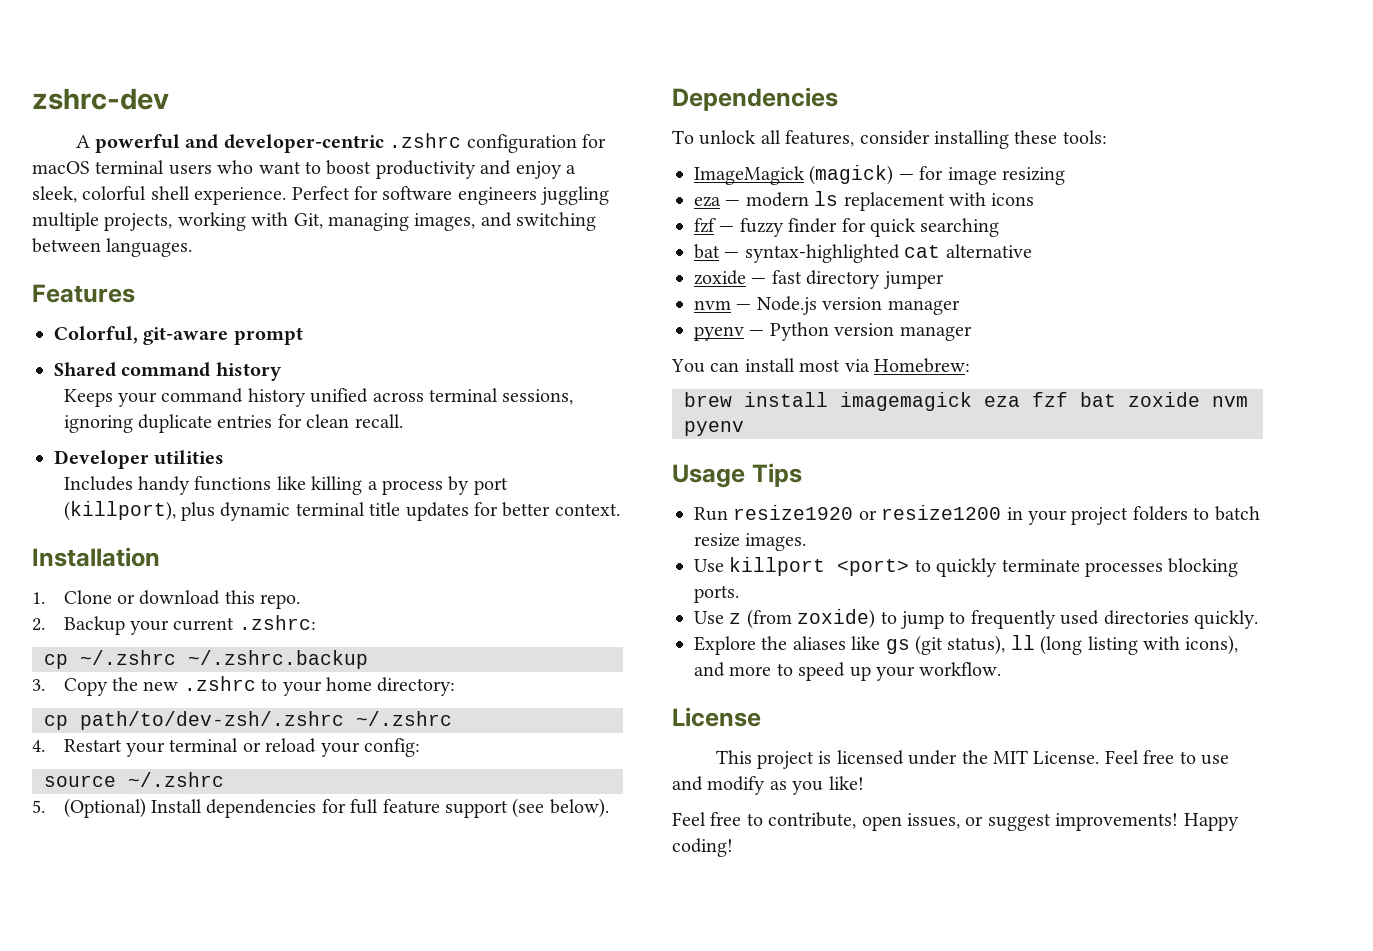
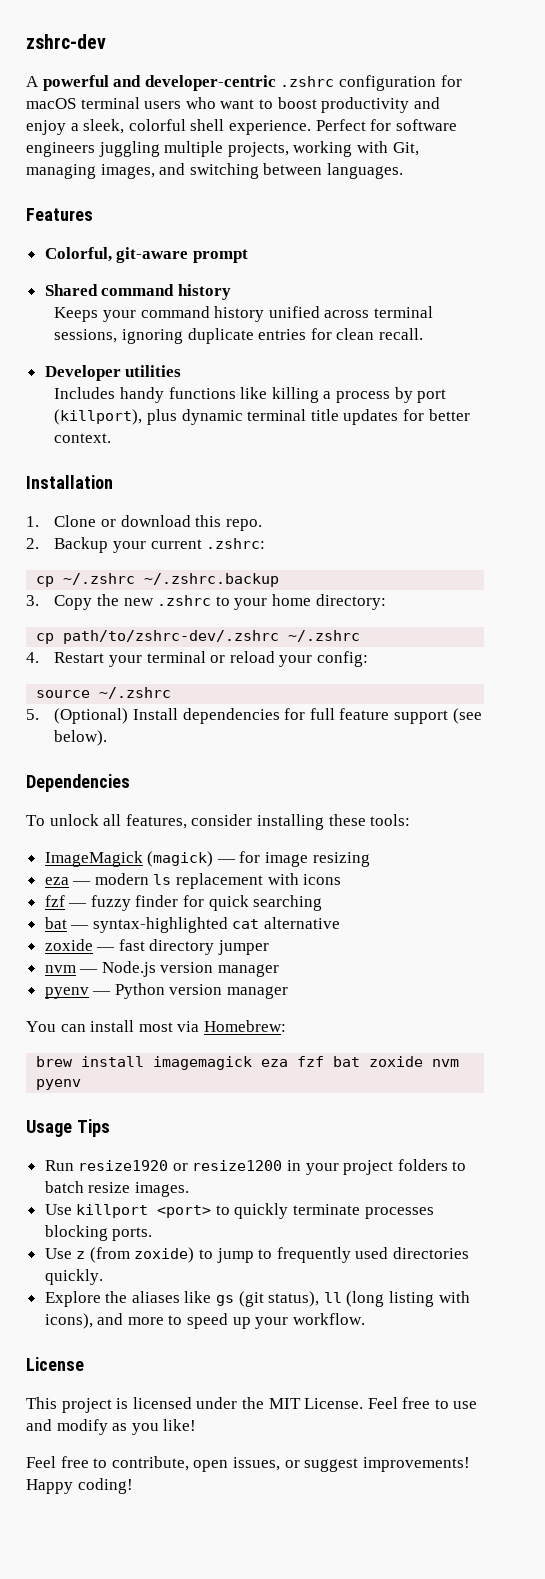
- cp path/to/dev-zsh/.zshrc ~/.zshrc
+ cp path/to/zshrc-dev/.zshrc ~/.zshrc

